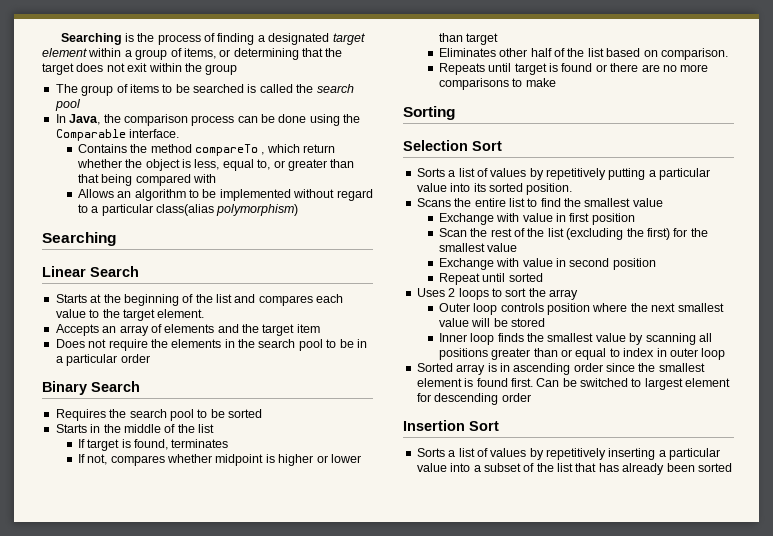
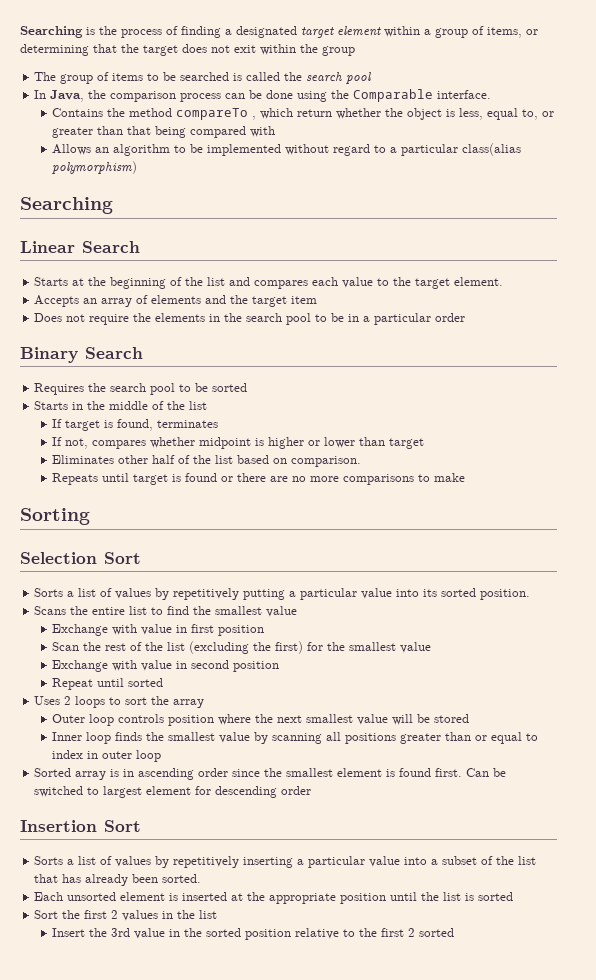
- Sorts a list of values by repetitively inserting a particular value into a subset of the list that has already been sorted
+ Sorts a list of values by repetitively inserting a particular value into a subset of the list that has already been sorted.
+ Each unsorted element is inserted at the appropriate position until the list is sorted
+ Sort the first 2 values in the list
+ Insert the 3rd value in the sorted position relative to the first 2 sorted

